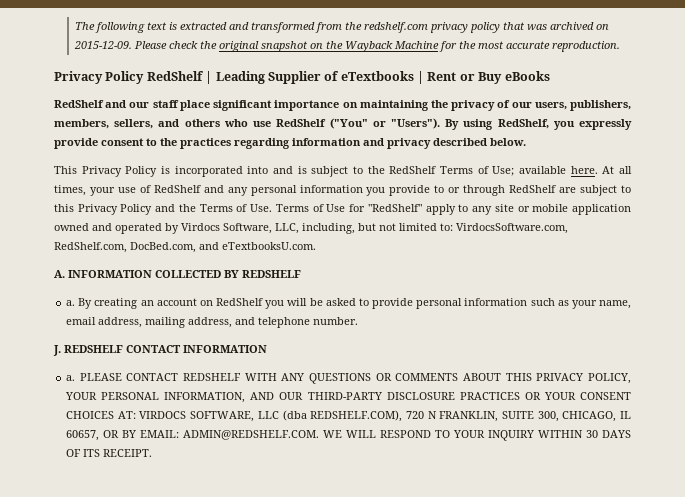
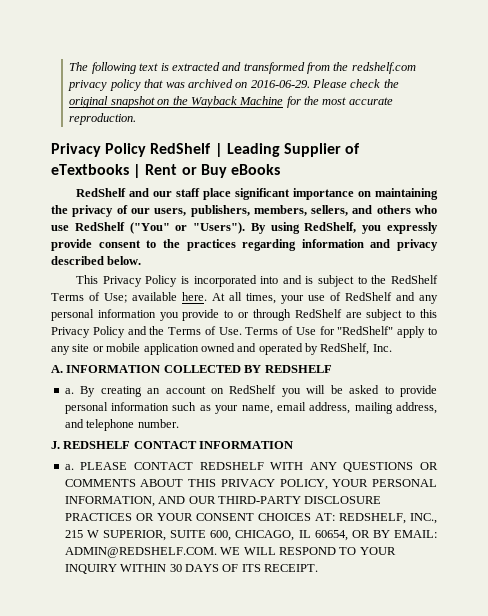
- The following text is extracted and transformed from the redshelf.com privacy policy that was archived on 2015-12-09.
+ The following text is extracted and transformed from the redshelf.com privacy policy that was archived on 2016-06-29.
- At all times, your use of RedShelf and any personal information you provide to or through RedShelf are subject to this Privacy Policy and the Terms of Use. Terms of Use for "RedShelf" apply to any site or mobile application owned and operated by Virdocs Software, LLC, including, but not limited to: VirdocsSoftware.com, RedShelf.com, DocBed.com, and eTextbooksU.com.
+ At all times, your use of RedShelf and any personal information you provide to or through RedShelf are subject to this Privacy Policy and the Terms of Use. Terms of Use for "RedShelf" apply to any site or mobile application owned and operated by RedShelf, Inc.
- PLEASE CONTACT REDSHELF WITH ANY QUESTIONS OR COMMENTS ABOUT THIS PRIVACY POLICY, YOUR PERSONAL INFORMATION, AND OUR THIRD-PARTY DISCLOSURE PRACTICES OR YOUR CONSENT CHOICES AT: VIRDOCS SOFTWARE, LLC (dba REDSHELF.COM), 720 N FRANKLIN, SUITE 300, CHICAGO, IL 60657, OR BY EMAIL: ADMIN@REDSHELF.COM. WE WILL RESPOND TO YOUR INQUIRY WITHIN 30 DAYS OF ITS RECEIPT.
+ PLEASE CONTACT REDSHELF WITH ANY QUESTIONS OR COMMENTS ABOUT THIS PRIVACY POLICY, YOUR PERSONAL INFORMATION, AND OUR THIRD-PARTY DISCLOSURE PRACTICES OR YOUR CONSENT CHOICES AT: REDSHELF, INC., 215 W SUPERIOR, SUITE 600, CHICAGO, IL 60654, OR BY EMAIL: ADMIN@REDSHELF.COM. WE WILL RESPOND TO YOUR INQUIRY WITHIN 30 DAYS OF ITS RECEIPT.

